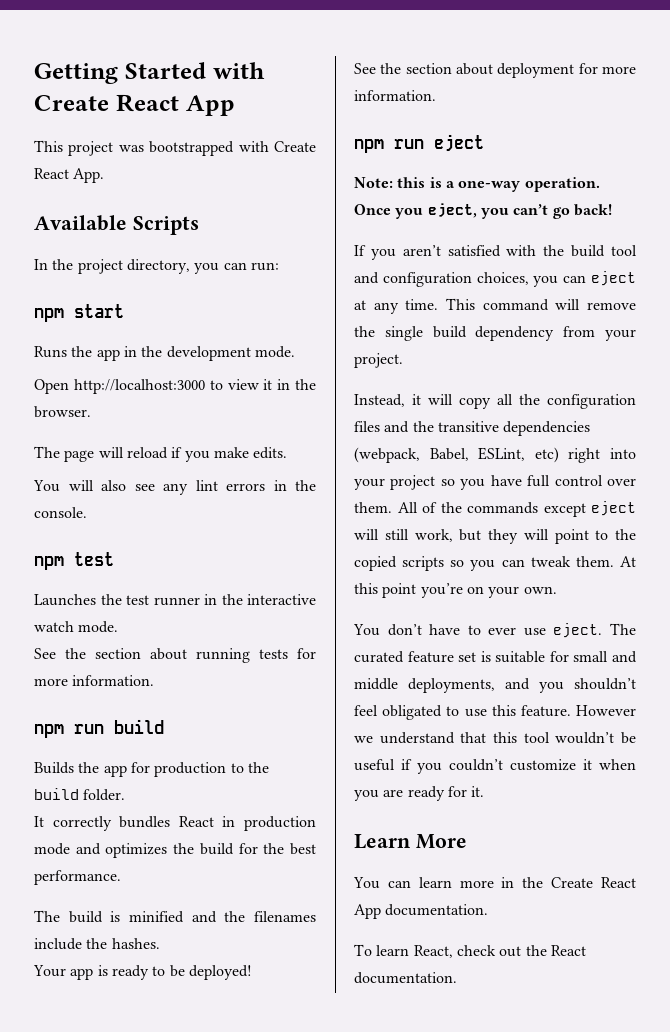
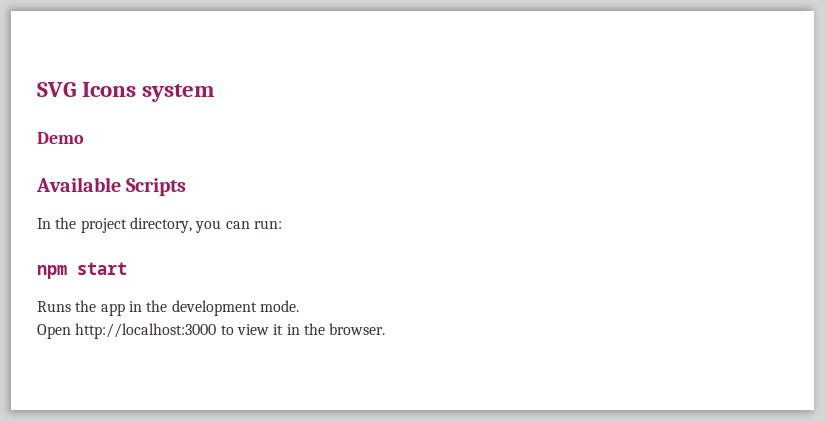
- Getting Started with Create React App
- This project was bootstrapped with Create React App.
+ SVG Icons system
+ Demo
- The page will reload if you make edits.
- You will also see any lint errors in the console.
- npm test
- Launches the test runner in the interactive watch mode.
- See the section about running tests for more information.
- npm run build
- Builds the app for production to the build folder.
- It correctly bundles React in production mode and optimizes the build for the best performance.
- The build is minified and the filenames include the hashes.
- Your app is ready to be deployed!
- See the section about deployment for more information.
- npm run eject
- Note: this is a one-way operation. Once you eject, you can’t go back!
- If you aren’t satisfied with the build tool and configuration choices, you can eject at any time. This command will remove the single build dependency from your project.
- Instead, it will copy all the configuration files and the transitive dependencies (webpack, Babel, ESLint, etc) right into your project so you have full control over them. All of the commands except eject will still work, but they will point to the copied scripts so you can tweak them. At this point you’re on your own.
- You don’t have to ever use eject. The curated feature set is suitable for small and middle deployments, and you shouldn’t feel obligated to use this feature. However we understand that this tool wouldn’t be useful if you couldn’t customize it when you are ready for it.
- Learn More
- You can learn more in the Create React App documentation.
- To learn React, check out the React documentation.

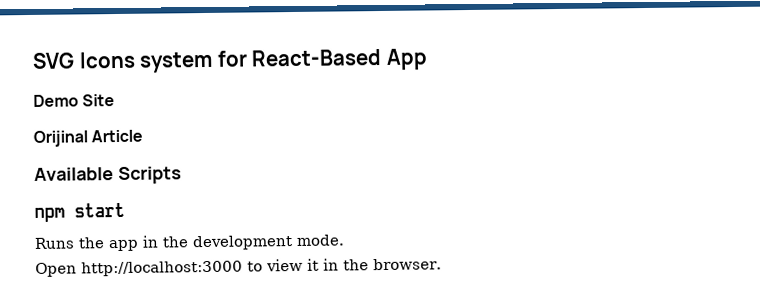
- SVG Icons system
- Demo
+ SVG Icons system for React-Based App
+ Demo Site
+ Orijinal Article
  Available Scripts
- In the project directory, you can run:

